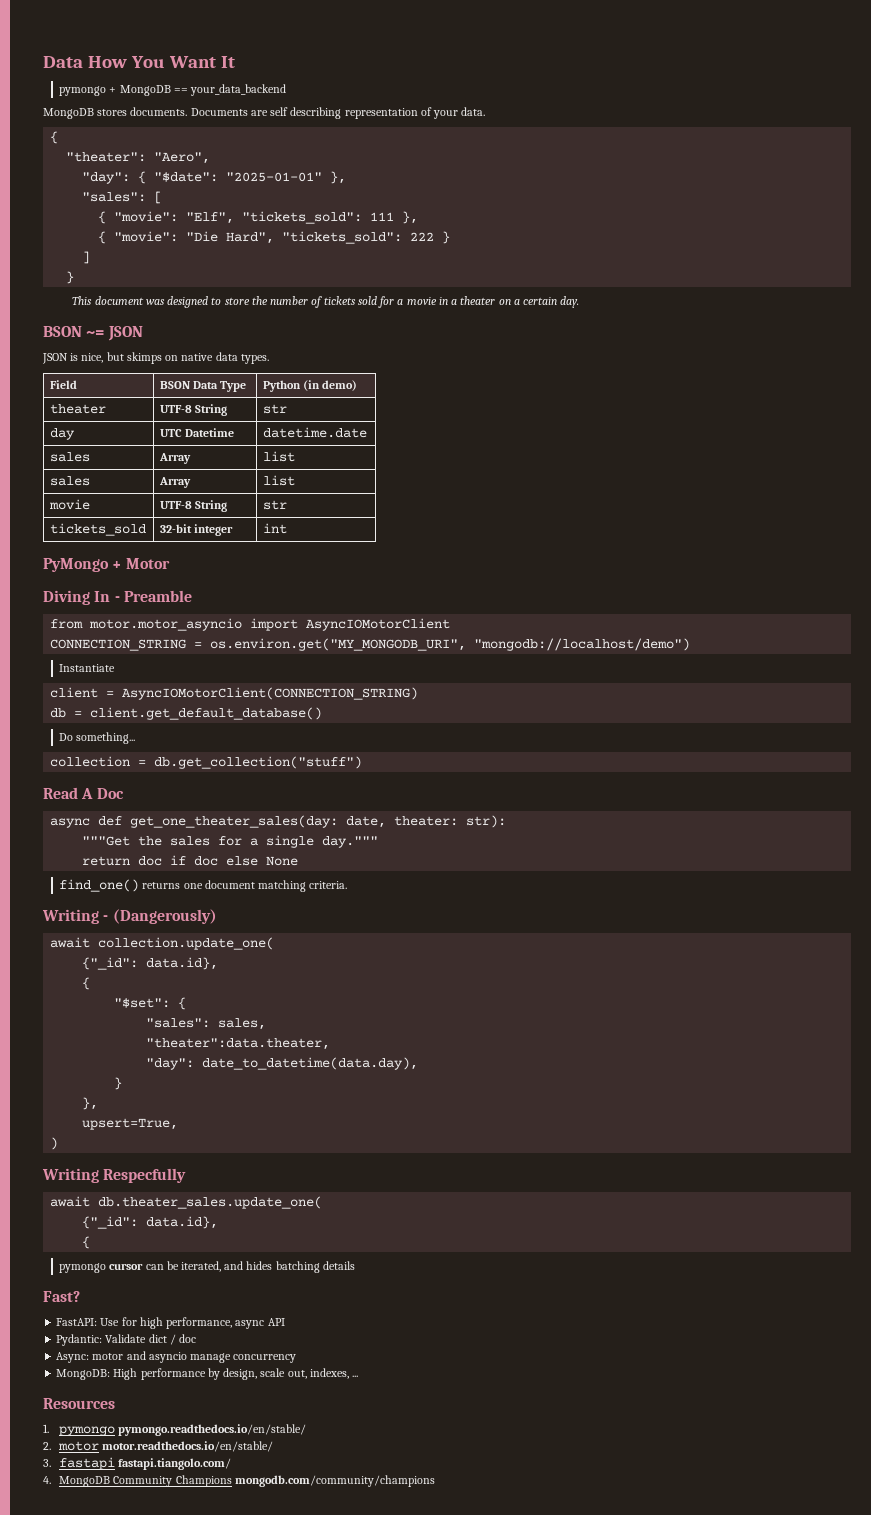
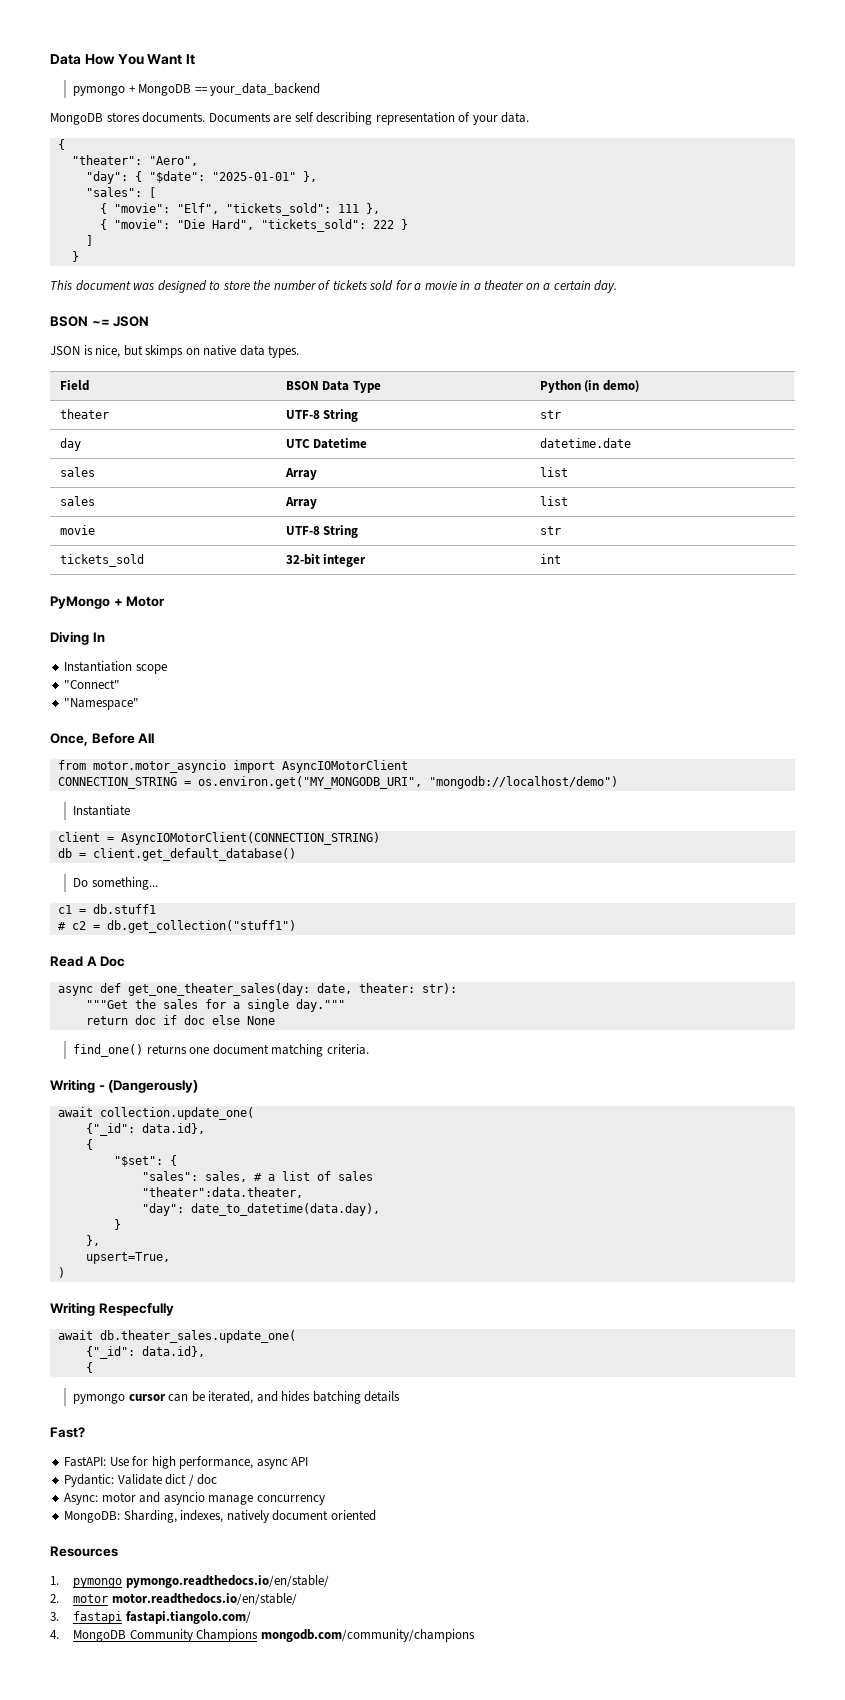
- Diving In - Preamble
+ Diving In
+ Instantiation scope
+ "Connect"
+ "Namespace"
+ Once, Before All
- collection = db.get_collection("stuff")
+ c1 = db.stuff1
+ # c2 = db.get_collection("stuff1")
- "sales": sales,
+ "sales": sales, # a list of sales
- MongoDB: High performance by design, scale out, indexes, ...
+ MongoDB: Sharding, indexes, natively document oriented

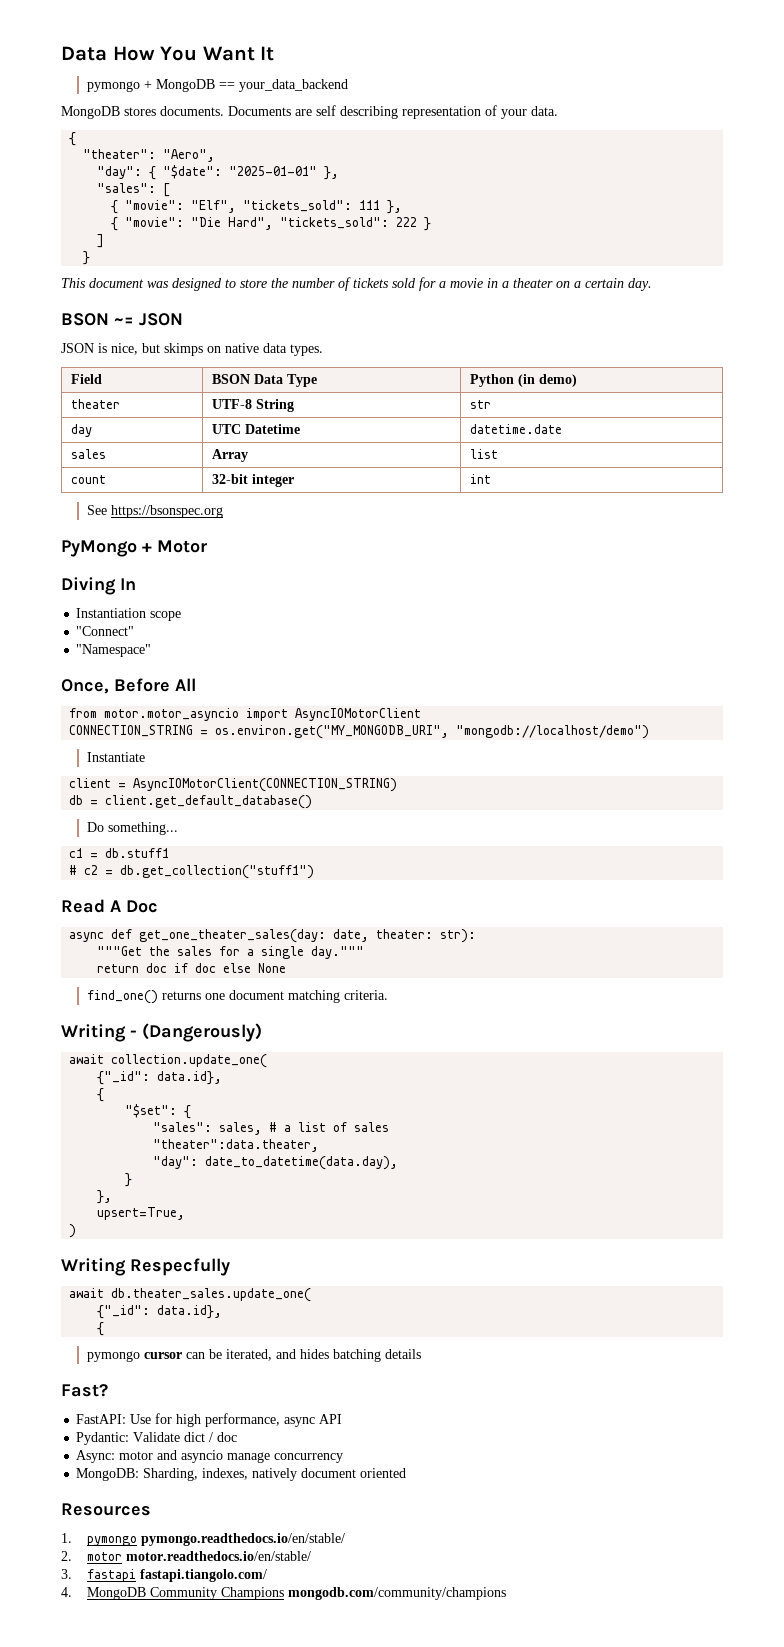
  day | UTC Datetime | datetime.date
  sales | Array | list
- sales | Array | list
- movie | UTF-8 String | str
- tickets_sold | 32-bit integer | int
+ count | 32-bit integer | int
+ See https://bsonspec.org

